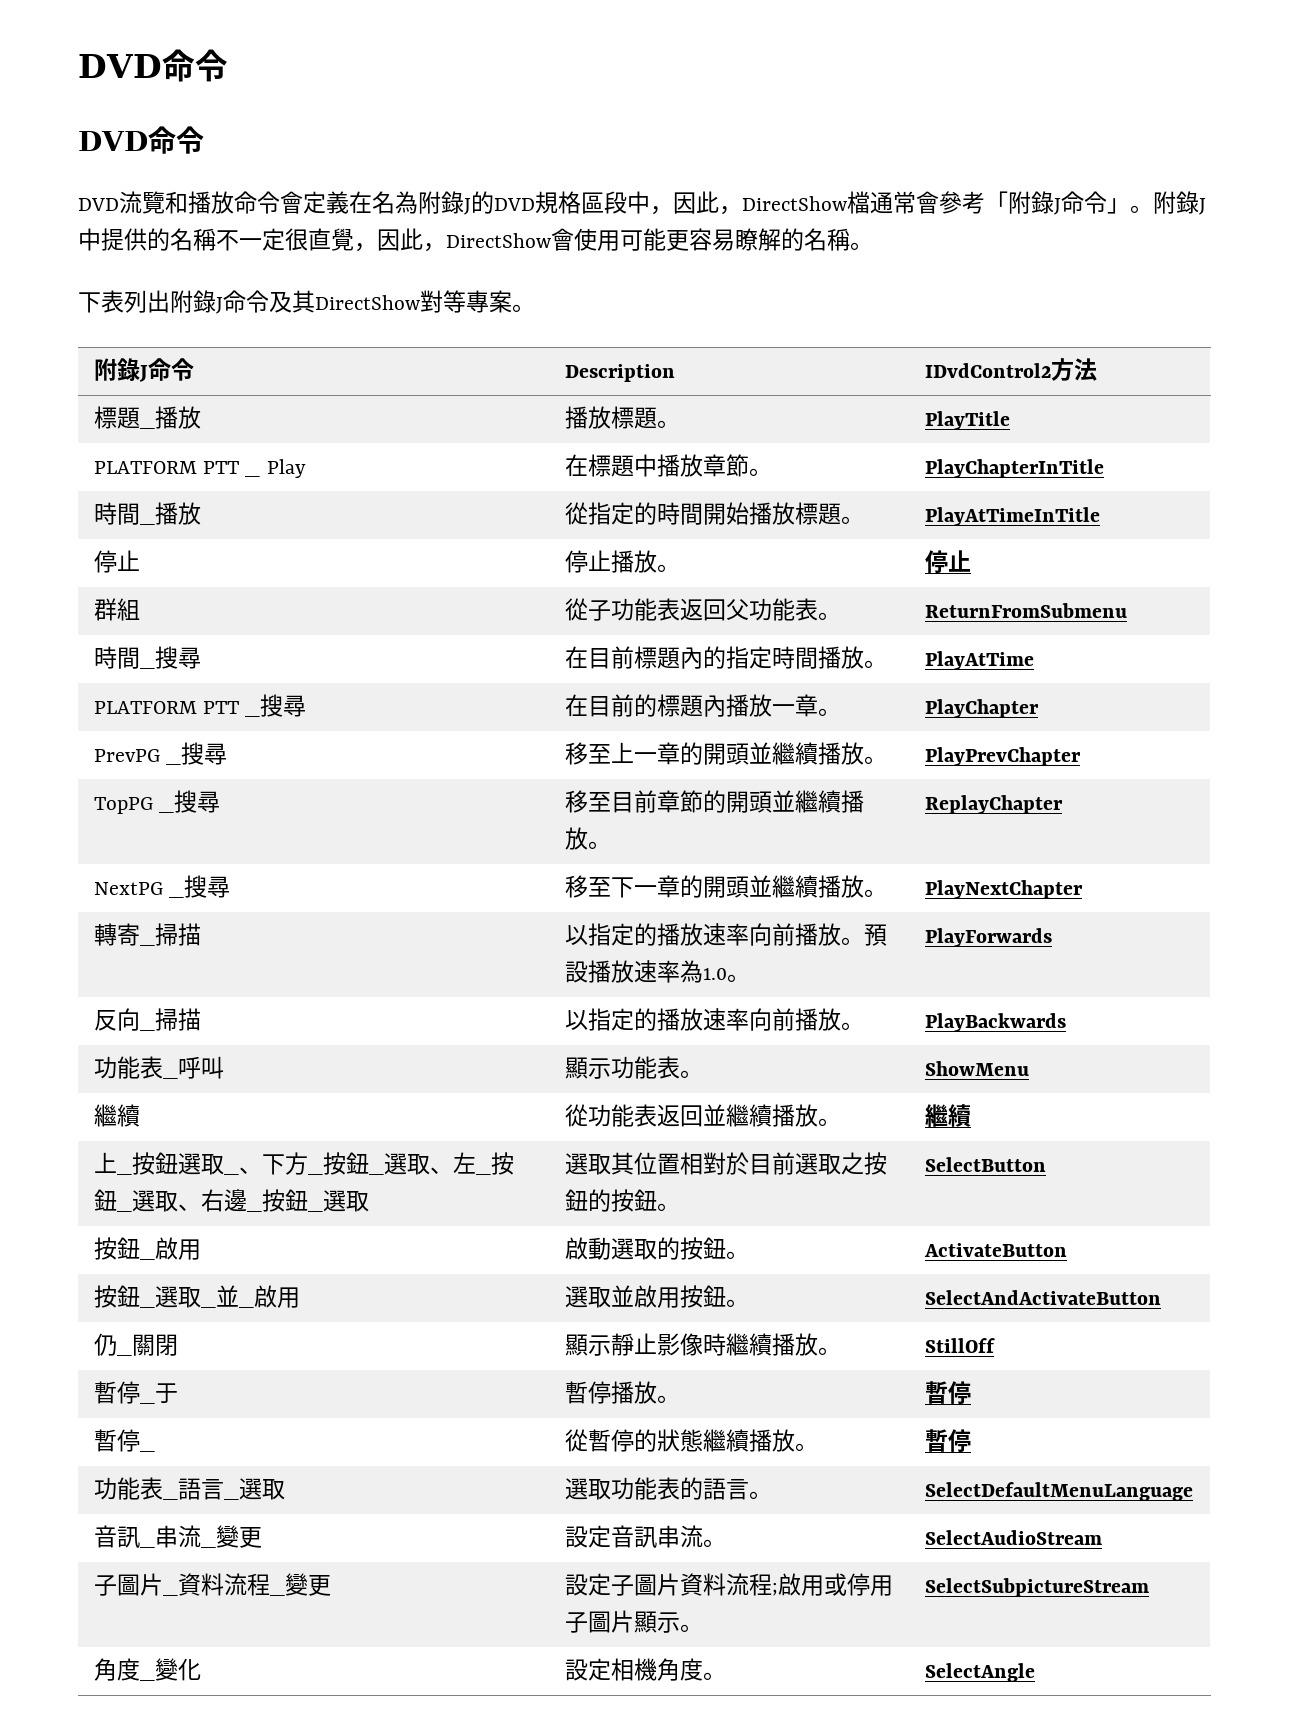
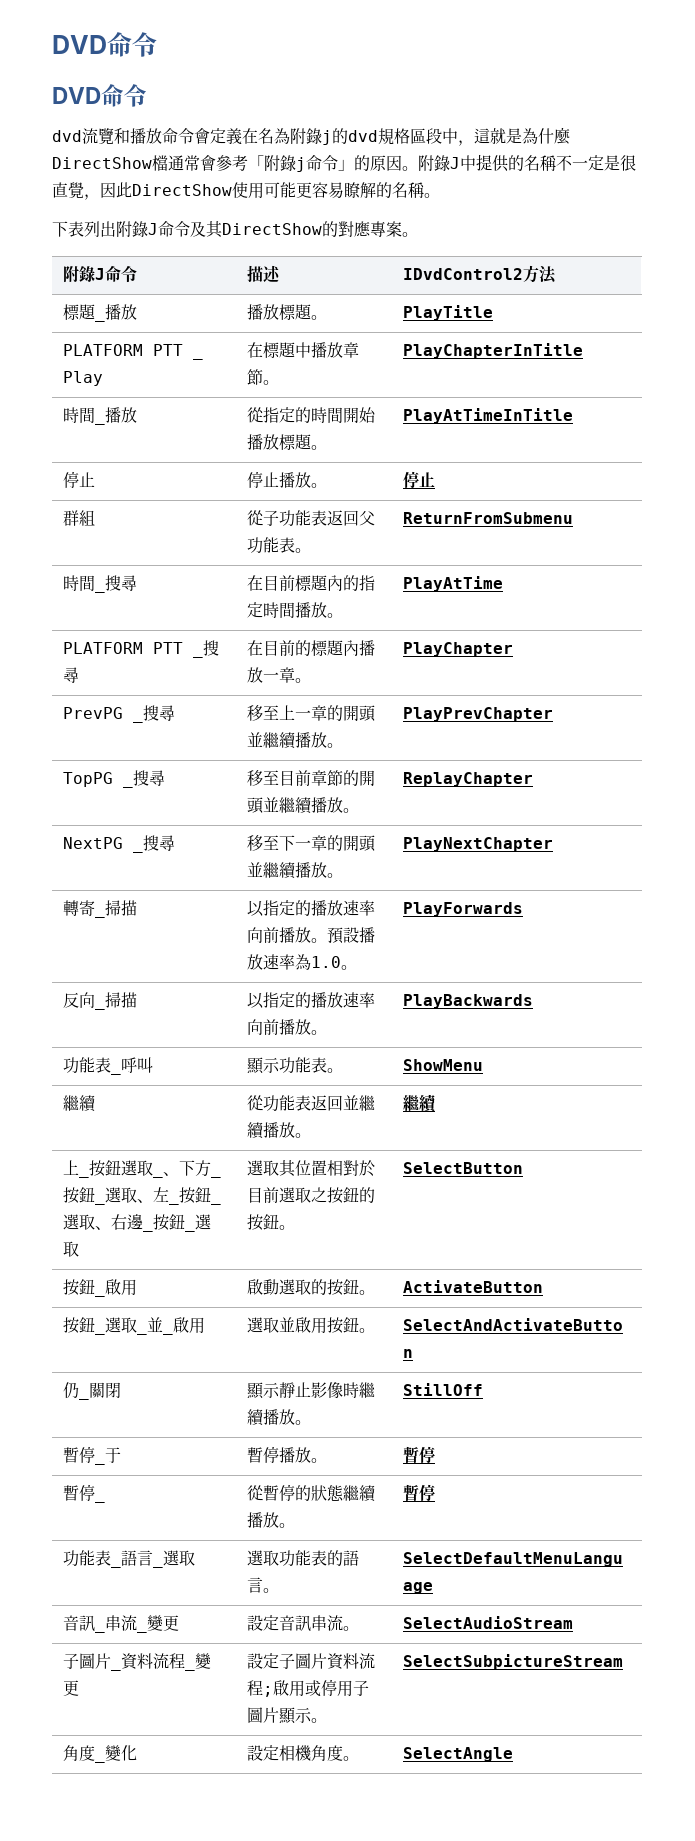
- DVD流覽和播放命令會定義在名為附錄J的DVD規格區段中，因此，DirectShow檔通常會參考「附錄J命令」。
+ dvd流覽和播放命令會定義在名為附錄j的dvd規格區段中，這就是為什麼DirectShow檔通常會參考「附錄j命令」的原因。
- 附錄J中提供的名稱不一定很直覺，因此，DirectShow會使用可能更容易瞭解的名稱。
+ 附錄J中提供的名稱不一定是很直覺，因此DirectShow使用可能更容易瞭解的名稱。
- 下表列出附錄J命令及其DirectShow對等專案。
+ 下表列出附錄J命令及其DirectShow的對應專案。
- 附錄J命令 | Description | IDvdControl2方法
+ 附錄J命令 | 描述 | IDvdControl2方法

